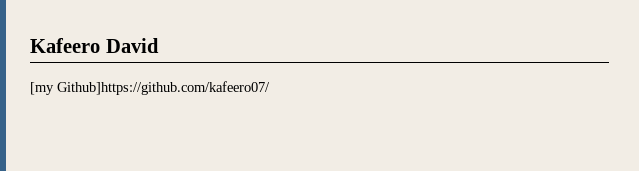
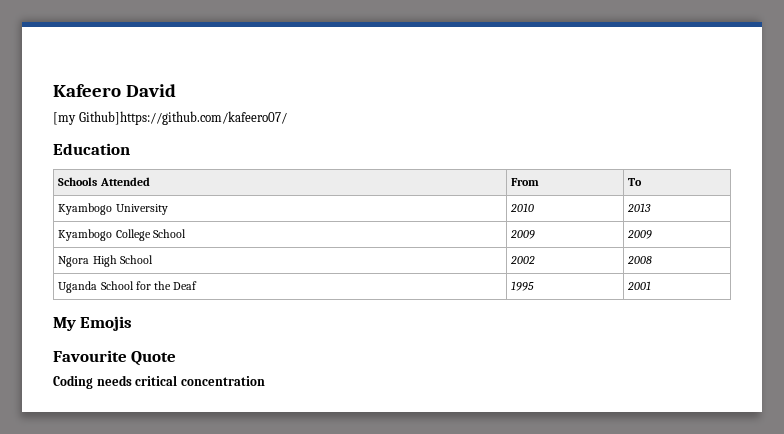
+ Education
+ Schools Attended | From | To
+ Kyambogo University | 2010 | 2013
+ Kyambogo College School | 2009 | 2009
+ Ngora High School | 2002 | 2008
+ Uganda School for the Deaf | 1995 | 2001
+ My Emojis
+ Favourite Quote
+ Coding needs critical concentration

